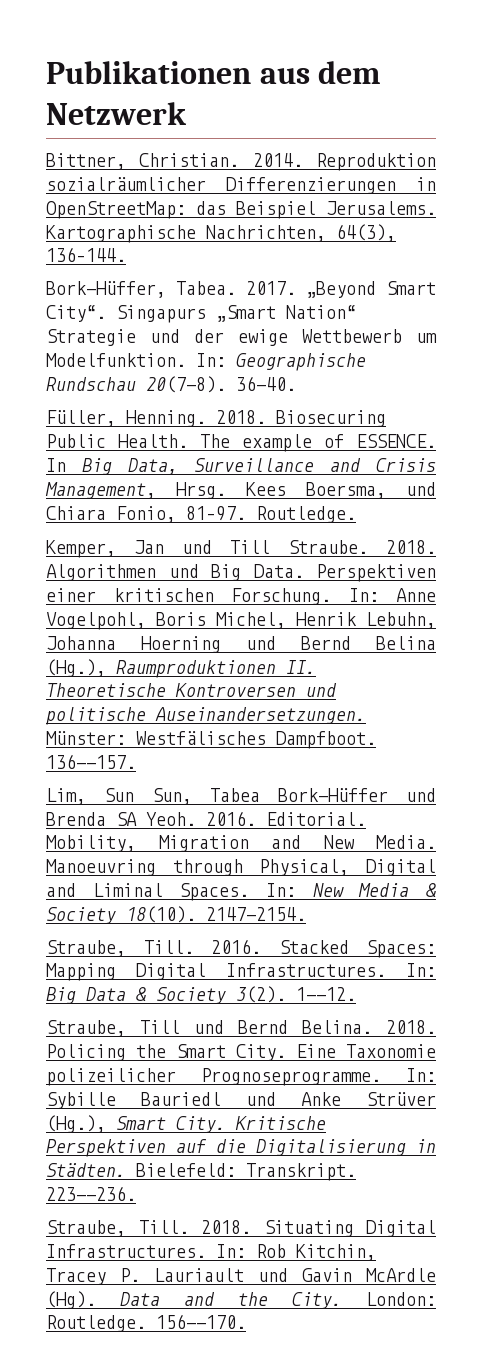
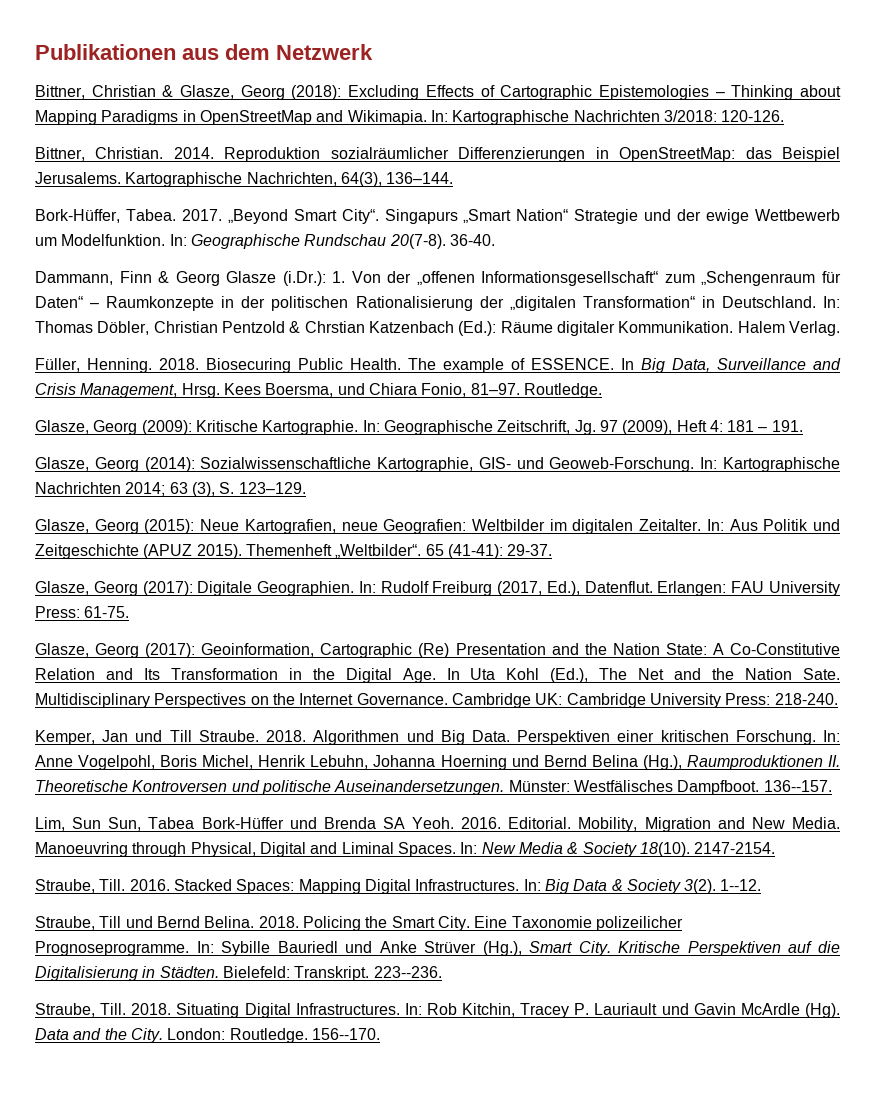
+ Bittner, Christian & Glasze, Georg (2018): Excluding Effects of Cartographic Epistemologies – Thinking about Mapping Paradigms in OpenStreetMap and Wikimapia. In: Kartographische Nachrichten 3/2018: 120-126.
+ Dammann, Finn & Georg Glasze (i.Dr.): 1. Von der „offenen Informationsgesellschaft“ zum „Schengenraum für Daten“ – Raumkonzepte in der politischen Rationalisierung der „digitalen Transformation“ in Deutschland. In: Thomas Döbler, Christian Pentzold & Chrstian Katzenbach (Ed.): Räume digitaler Kommunikation. Halem Verlag.
+ Glasze, Georg (2009): Kritische Kartographie. In: Geographische Zeitschrift, Jg. 97 (2009), Heft 4: 181 – 191.
+ Glasze, Georg (2014): Sozialwissenschaftliche Kartographie, GIS- und Geoweb-Forschung. In: Kartographische Nachrichten 2014; 63 (3), S. 123–129.
+ Glasze, Georg (2015): Neue Kartografien, neue Geografien: Weltbilder im digitalen Zeitalter. In: Aus Politik und Zeitgeschichte (APUZ 2015). Themenheft „Weltbilder“. 65 (41-41): 29-37.
+ Glasze, Georg (2017): Digitale Geographien. In: Rudolf Freiburg (2017, Ed.), Datenflut. Erlangen: FAU University Press: 61-75.
+ Glasze, Georg (2017): Geoinformation, Cartographic (Re) Presentation and the Nation State: A Co-Constitutive Relation and Its Transformation in the Digital Age. In Uta Kohl (Ed.), The Net and the Nation Sate. Multidisciplinary Perspectives on the Internet Governance. Cambridge UK: Cambridge University Press: 218-240.

